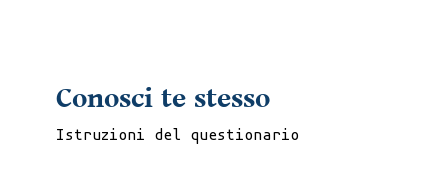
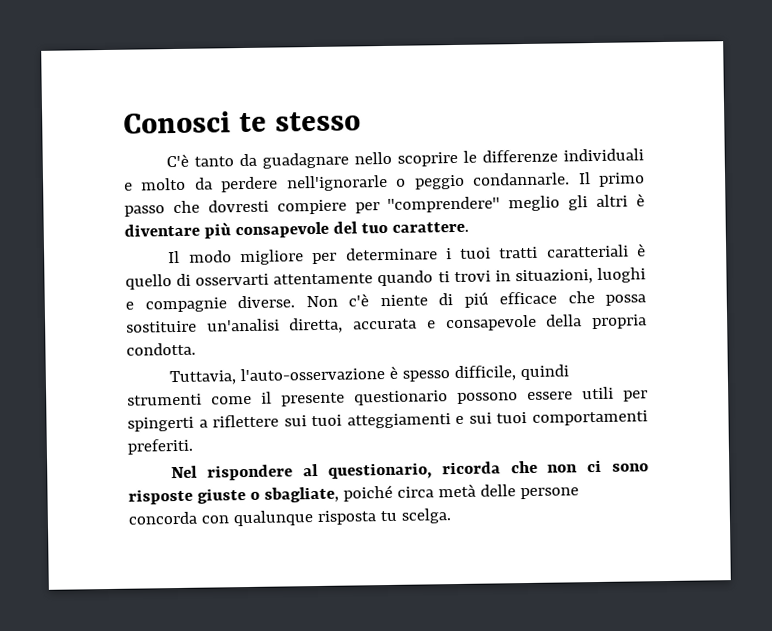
- Istruzioni del questionario
+ C'è tanto da guadagnare nello scoprire le differenze individuali e molto da perdere nell'ignorarle o peggio condannarle. Il primo passo che dovresti compiere per "comprendere" meglio gli altri è diventare più consapevole del tuo carattere.
+ Il modo migliore per determinare i tuoi tratti caratteriali è quello di osservarti attentamente quando ti trovi in situazioni, luoghi e compagnie diverse. Non c'è niente di piú efficace che possa sostituire un'analisi diretta, accurata e consapevole della propria condotta.
+ Tuttavia, l'auto-osservazione è spesso difficile, quindi strumenti come il presente questionario possono essere utili per spingerti a riflettere sui tuoi atteggiamenti e sui tuoi comportamenti preferiti.
+ Nel rispondere al questionario, ricorda che non ci sono risposte giuste o sbagliate, poiché circa metà delle persone concorda con qualunque risposta tu scelga.

